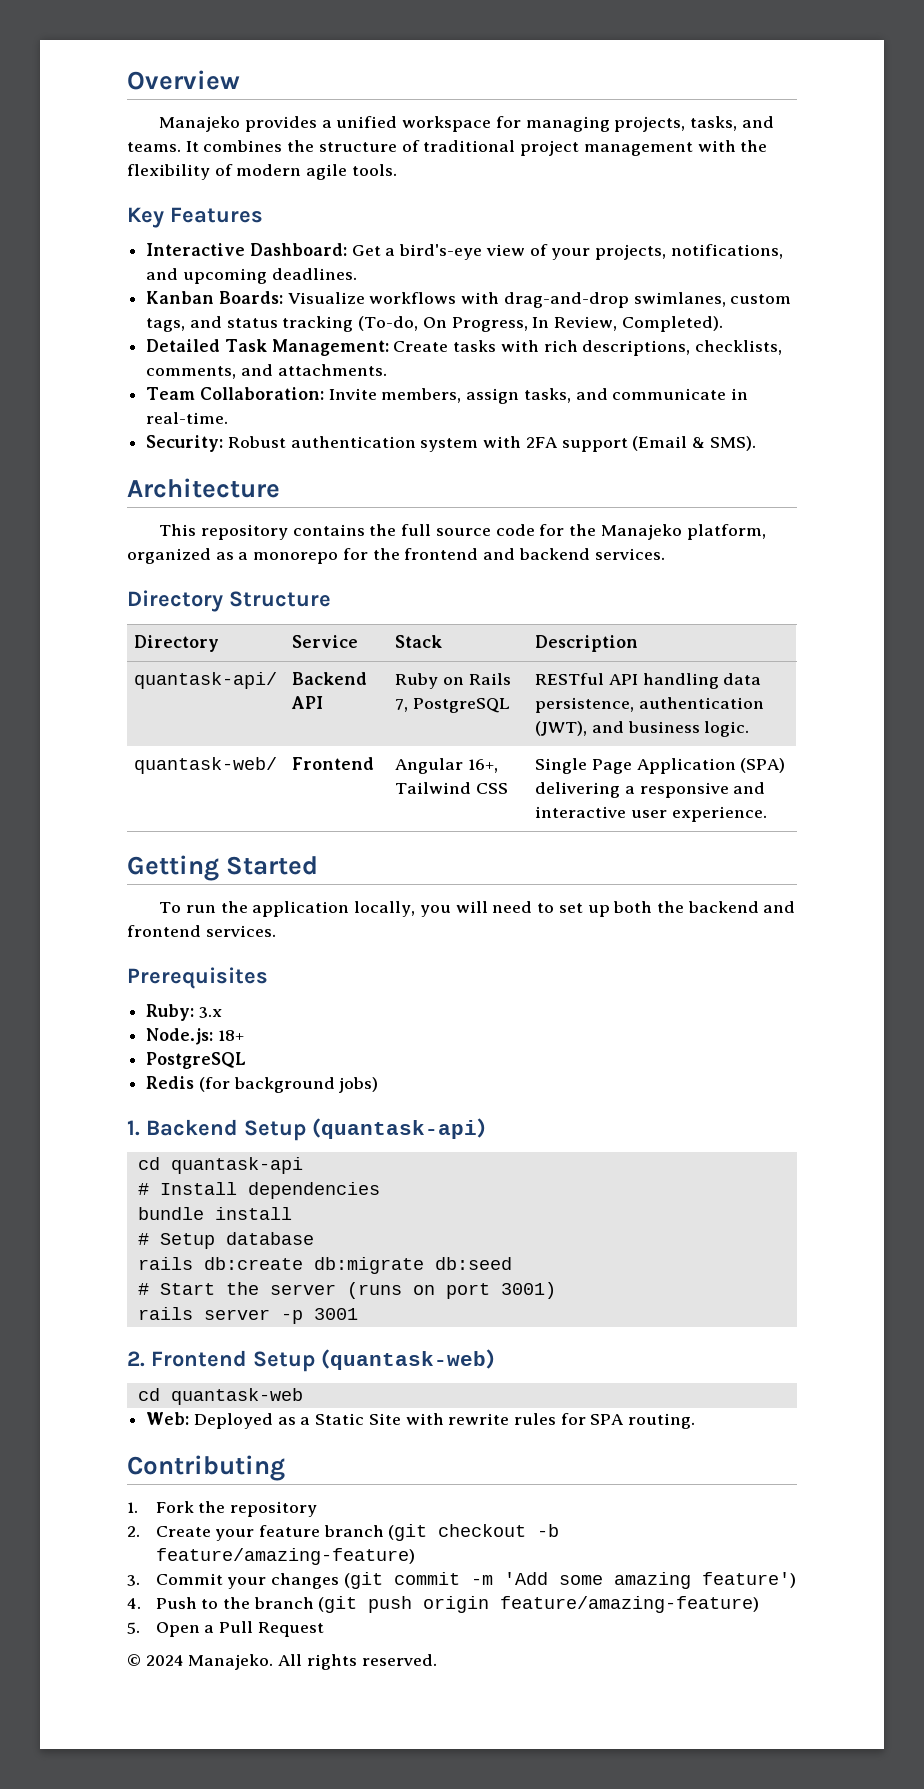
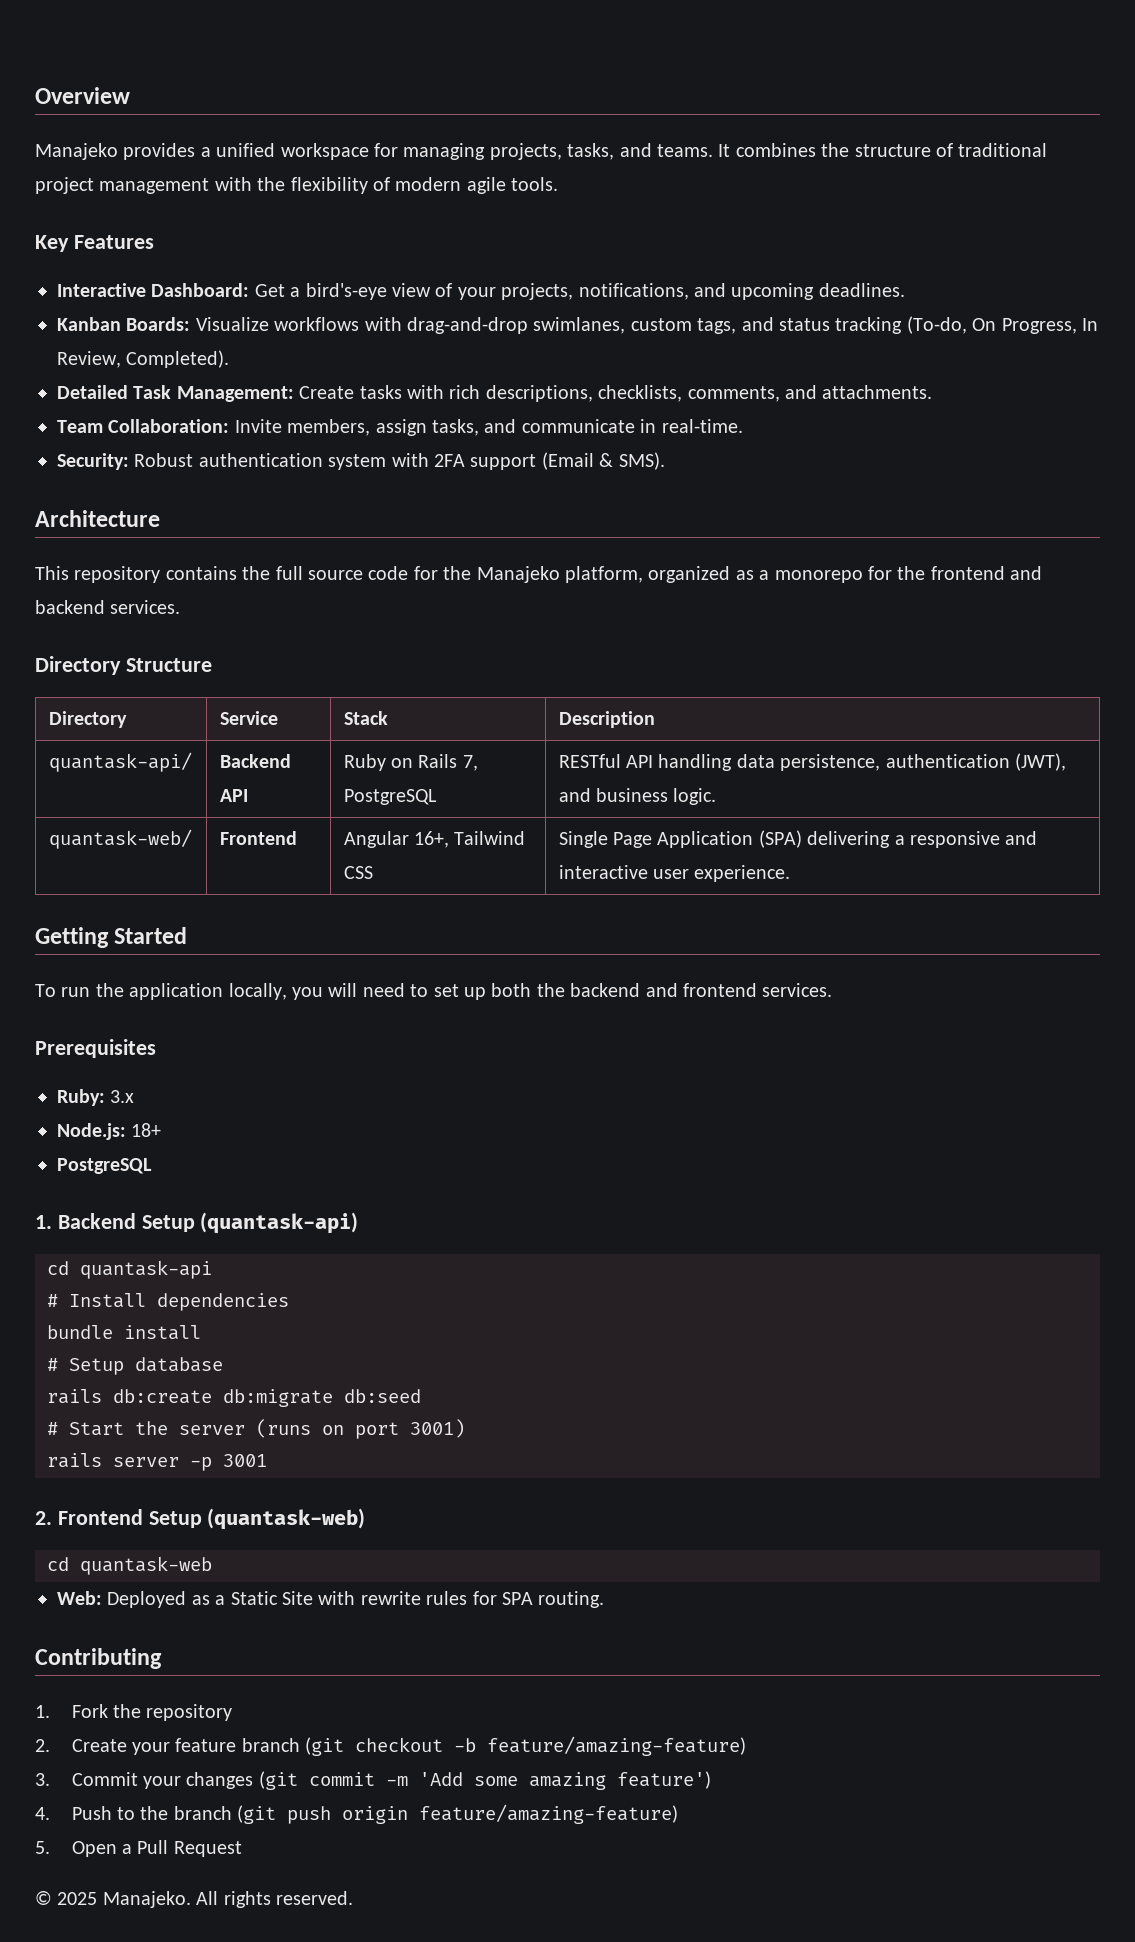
- Redis (for background jobs)
- © 2024 Manajeko.
+ © 2025 Manajeko.

